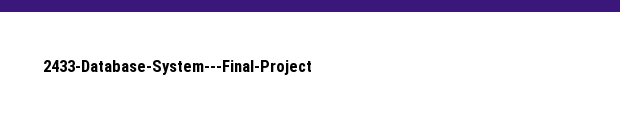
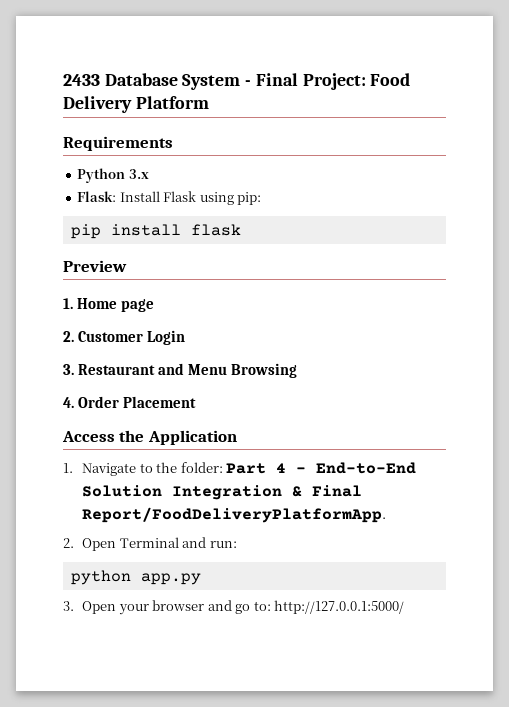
- 2433-Database-System---Final-Project
+ 2433 Database System - Final Project: Food Delivery Platform
+ Requirements
+ Python 3.x
+ Flask: Install Flask using pip:
+ pip install flask
+ Preview
+ 1. Home page
+ 2. Customer Login
+ 3. Restaurant and Menu Browsing
+ 4. Order Placement
+ Access the Application
+ 1. Navigate to the folder: Part 4 - End-to-End Solution Integration & Final Report/FoodDeliveryPlatformApp.
+ 2. Open Terminal and run:
+ python app.py
+ 3. Open your browser and go to: http://127.0.0.1:5000/

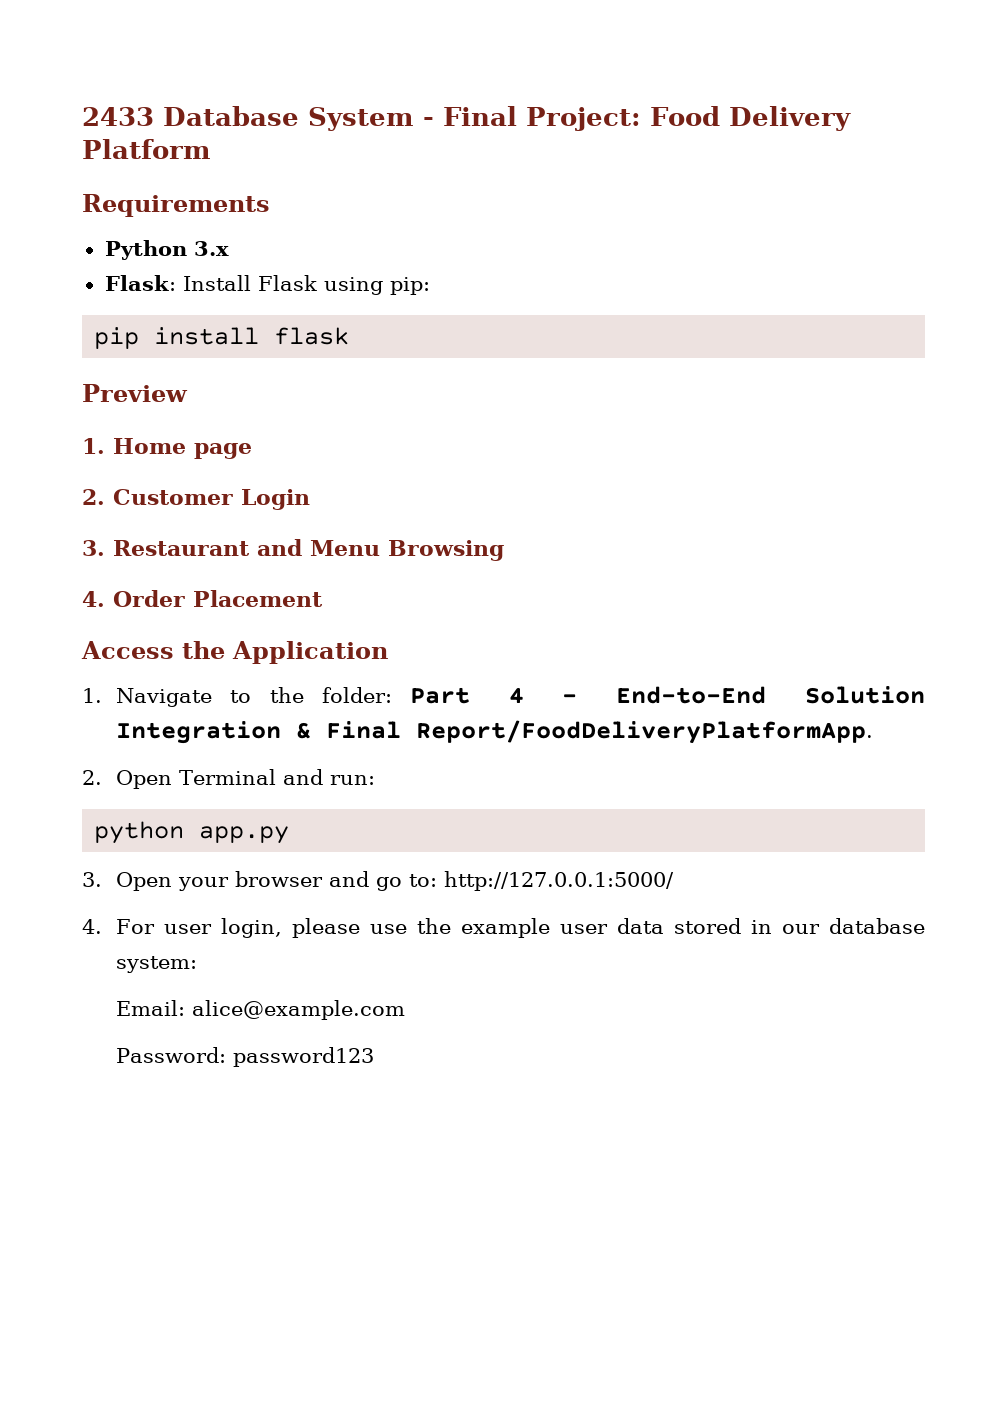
+ 4. For user login, please use the example user data stored in our database system:
+ Email: alice@example.com
+ Password: password123

